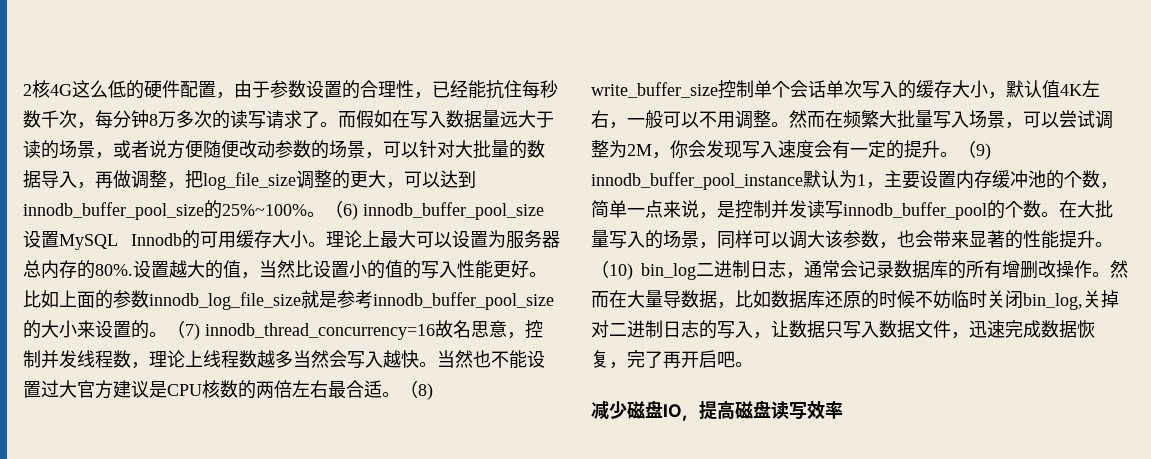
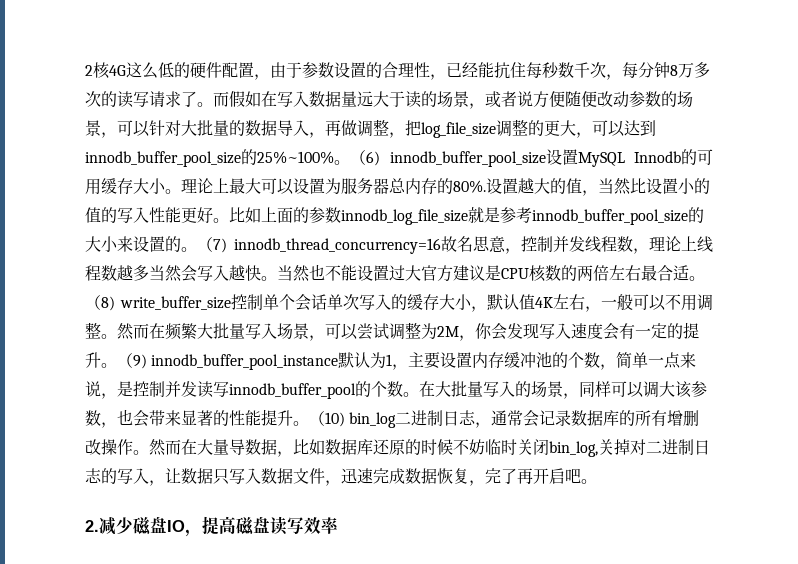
- 减少磁盘IO，提高磁盘读写效率
+ 2.减少磁盘IO，提高磁盘读写效率

